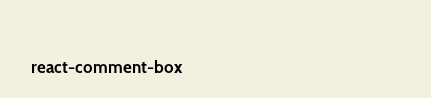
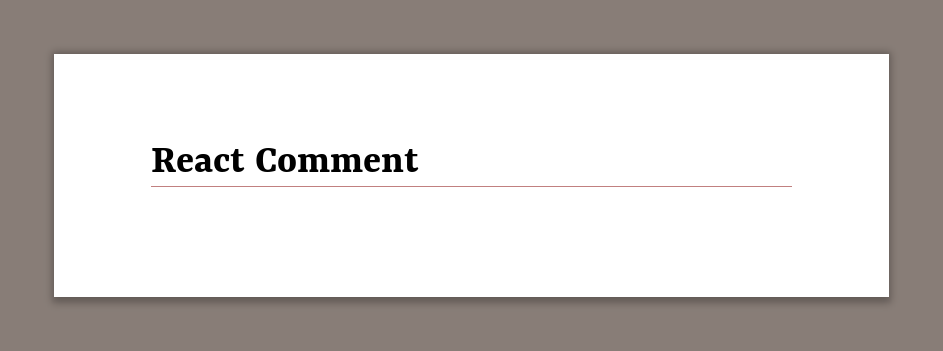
- react-comment-box
+ React Comment

